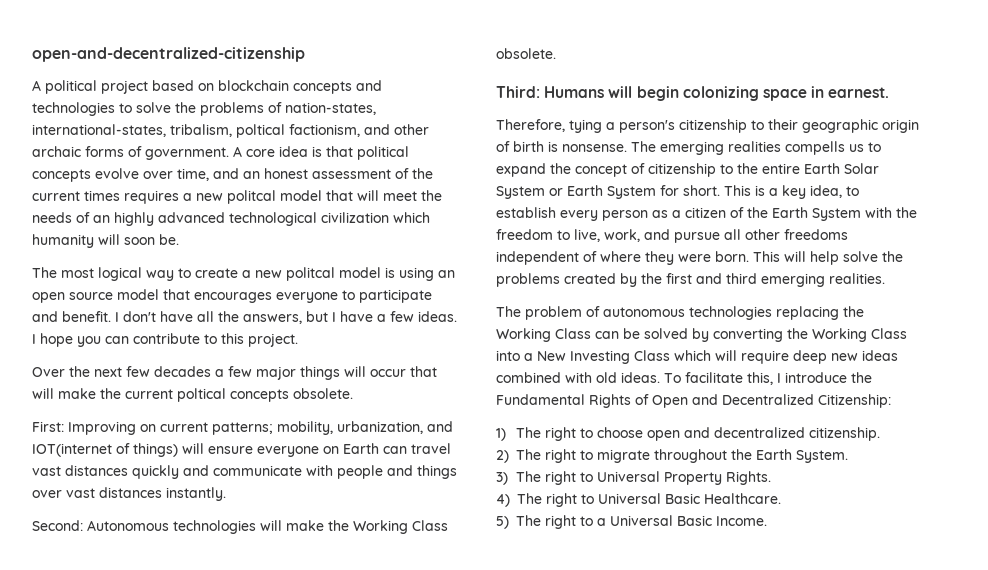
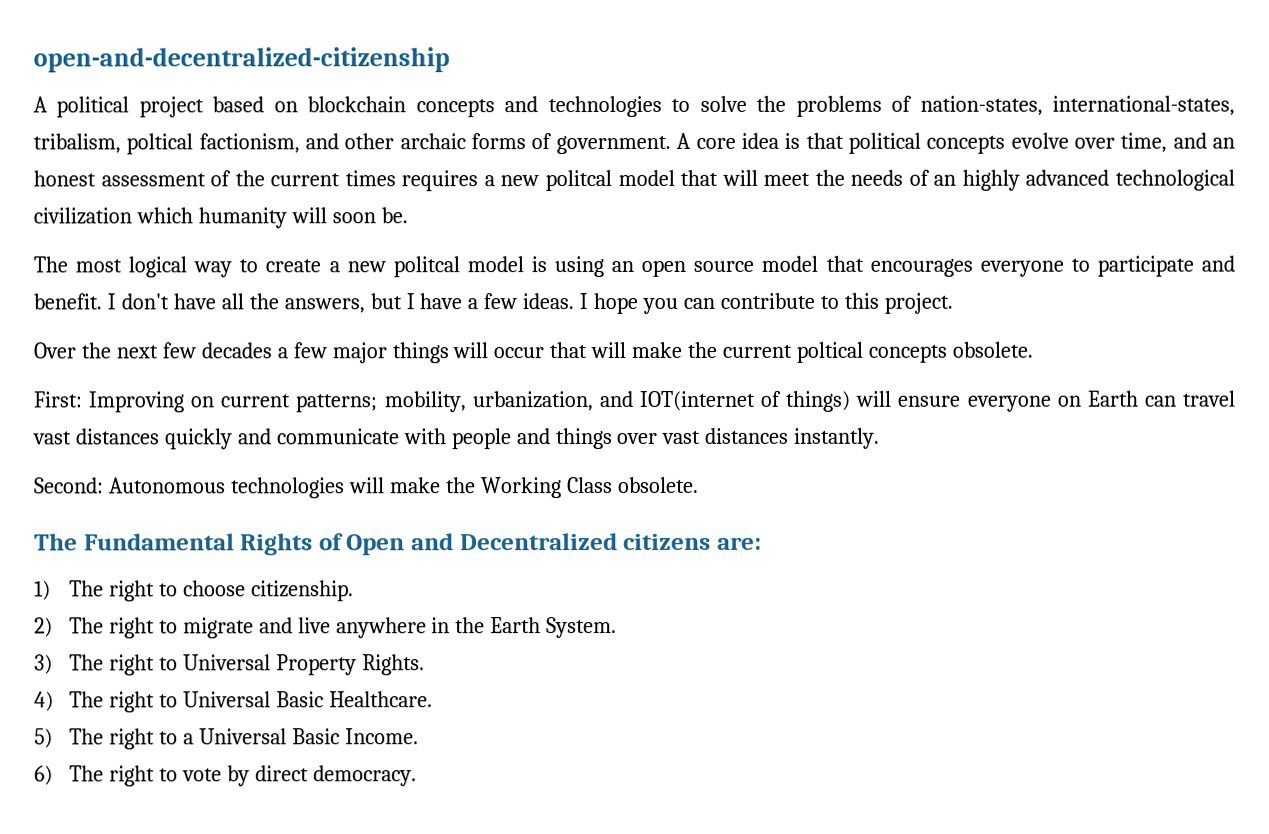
- Third: Humans will begin colonizing space in earnest.
- Therefore, tying a person's citizenship to their geographic origin of birth is nonsense. The emerging realities compells us to expand the concept of citizenship to the entire Earth Solar System or Earth System for short. This is a key idea, to establish every person as a citizen of the Earth System with the freedom to live, work, and pursue all other freedoms independent of where they were born. This will help solve the problems created by the first and third emerging realities.
- The problem of autonomous technologies replacing the Working Class can be solved by converting the Working Class into a New Investing Class which will require deep new ideas combined with old ideas. To facilitate this, I introduce the Fundamental Rights of Open and Decentralized Citizenship:
+ The Fundamental Rights of Open and Decentralized citizens are:
- 1) The right to choose open and decentralized citizenship.
+ 1) The right to choose citizenship.
- 2) The right to migrate throughout the Earth System.
+ 2) The right to migrate and live anywhere in the Earth System.
+ 6) The right to vote by direct democracy.

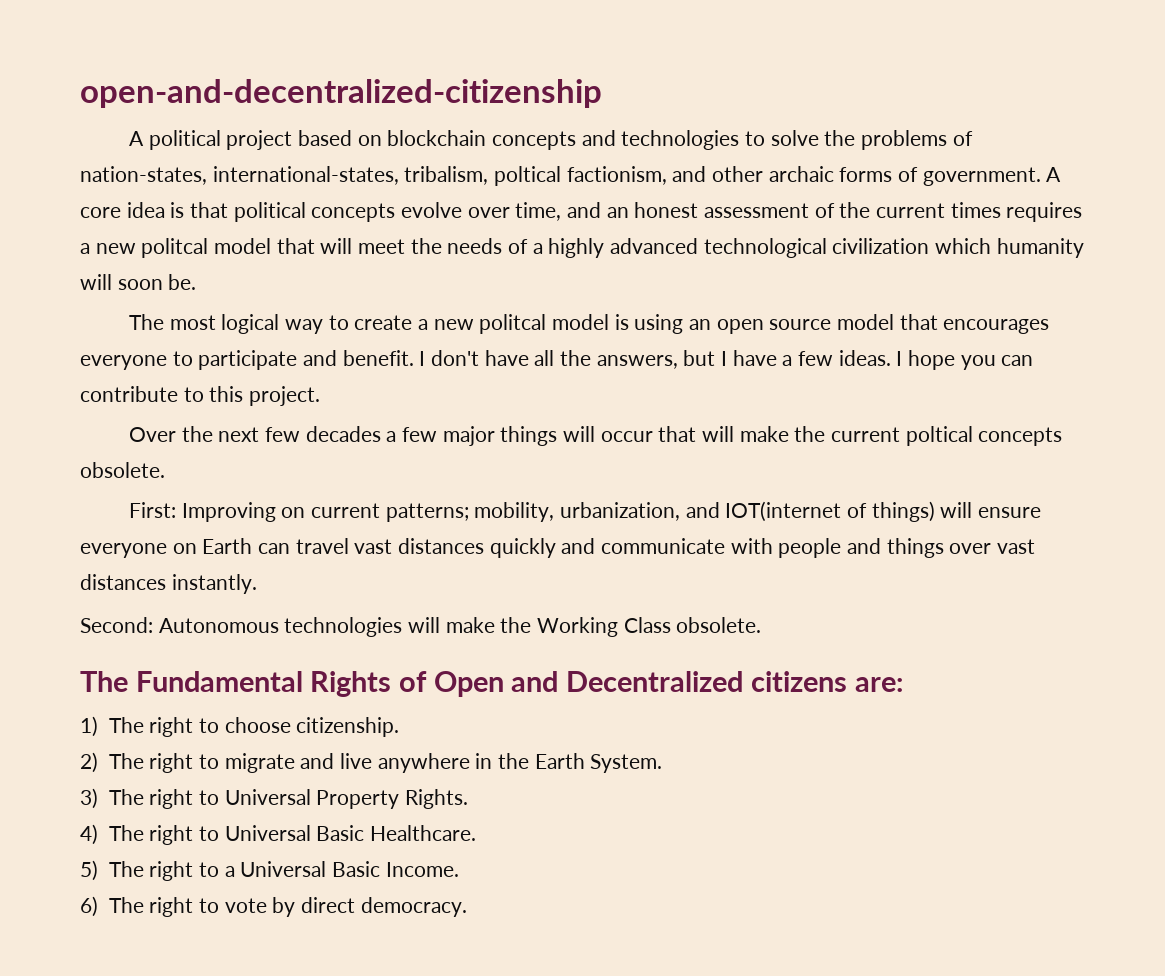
- A core idea is that political concepts evolve over time, and an honest assessment of the current times requires a new politcal model that will meet the needs of an highly advanced technological civilization which humanity will soon be.
+ A core idea is that political concepts evolve over time, and an honest assessment of the current times requires a new politcal model that will meet the needs of a highly advanced technological civilization which humanity will soon be.

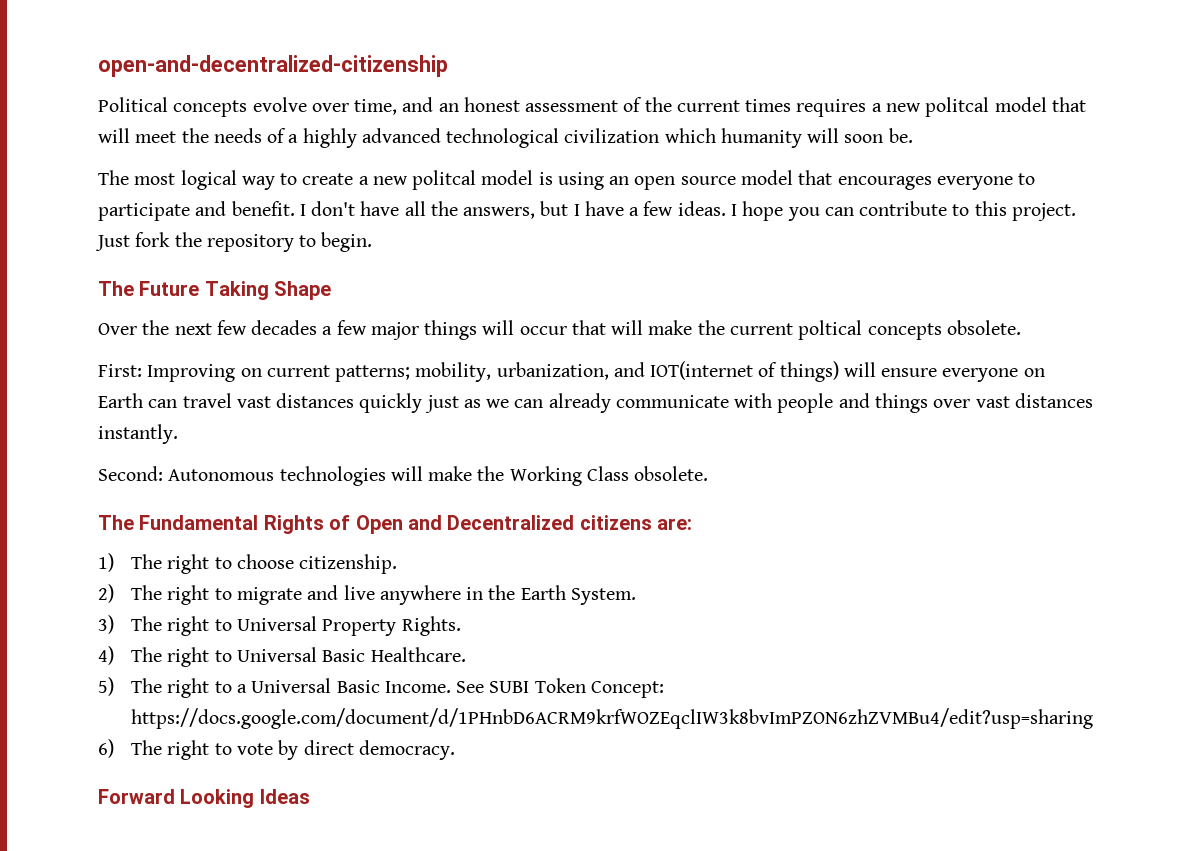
- A political project based on blockchain concepts and technologies to solve the problems of nation-states, international-states, tribalism, poltical factionism, and other archaic forms of government. A core idea is that political concepts evolve over time, and an honest assessment of the current times requires a new politcal model that will meet the needs of a highly advanced technological civilization which humanity will soon be.
+ Political concepts evolve over time, and an honest assessment of the current times requires a new politcal model that will meet the needs of a highly advanced technological civilization which humanity will soon be.
+ Just fork the repository to begin.
+ The Future Taking Shape
- First: Improving on current patterns; mobility, urbanization, and IOT(internet of things) will ensure everyone on Earth can travel vast distances quickly and communicate with people and things over vast distances instantly.
+ First: Improving on current patterns; mobility, urbanization, and IOT(internet of things) will ensure everyone on Earth can travel vast distances quickly just as we can already communicate with people and things over vast distances instantly.
+ See SUBI Token Concept: https://docs.google.com/document/d/1PHnbD6ACRM9krfWOZEqclIW3k8bvImPZON6zhZVMBu4/edit?usp=sharing
+ Forward Looking Ideas

